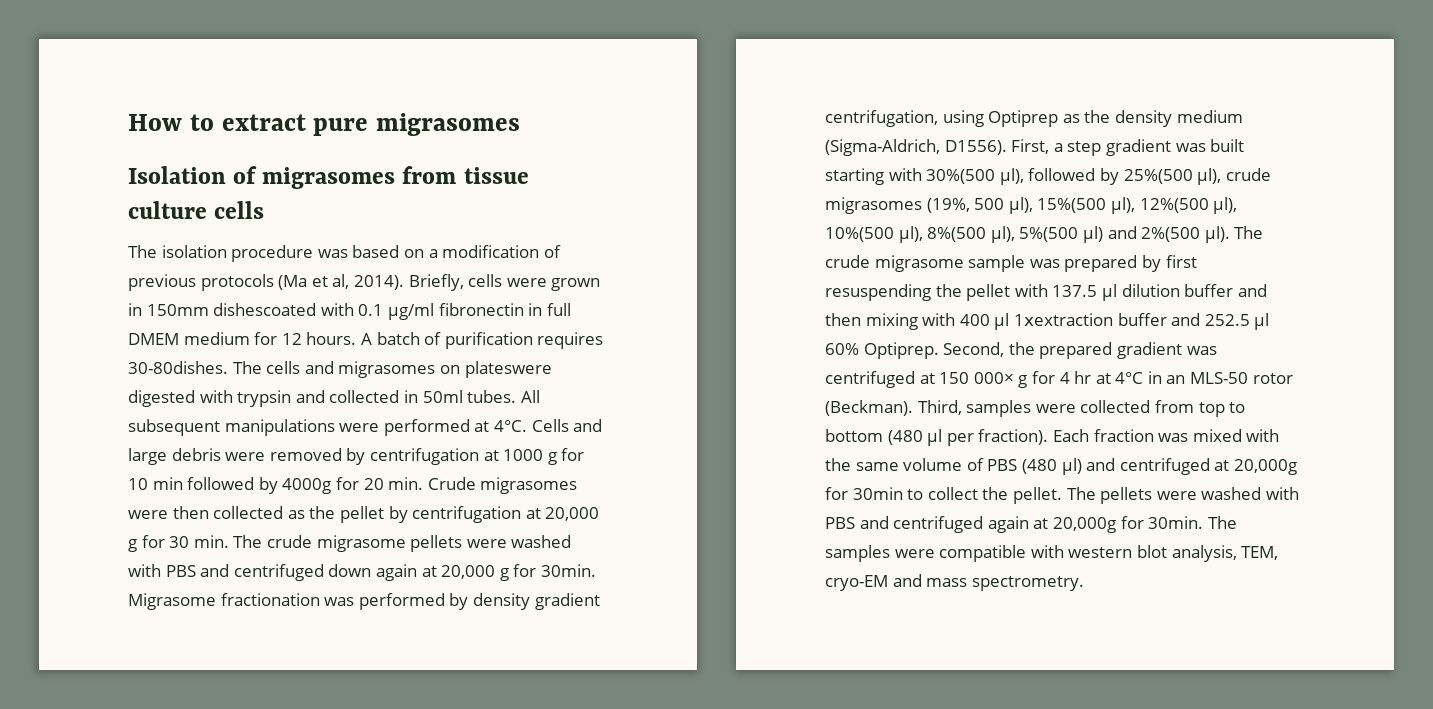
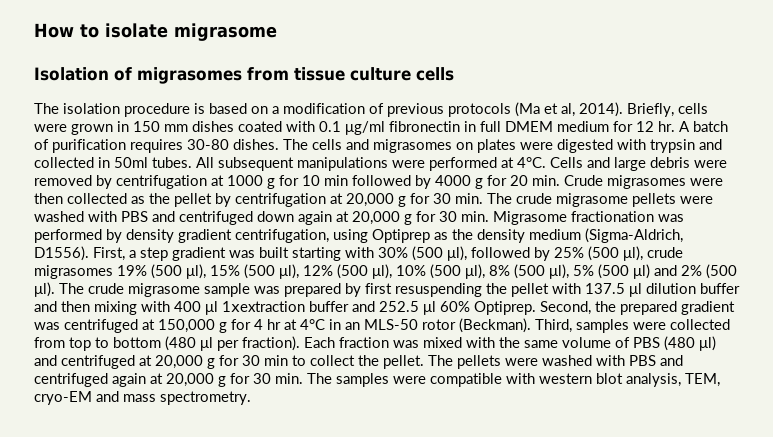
- How to extract pure migrasomes
+ How to isolate migrasome
- The isolation procedure was based on a modification of previous protocols (Ma et al, 2014).
+ The isolation procedure is based on a modification of previous protocols (Ma et al, 2014).
- Briefly, cells were grown in 150mm dishescoated with 0.1 μg/ml fibronectin in full DMEM medium for 12 hours.
+ Briefly, cells were grown in 150 mm dishes coated with 0.1 μg/ml fibronectin in full DMEM medium for 12 hr.
- A batch of purification requires 30-80dishes.
+ A batch of purification requires 30-80 dishes.
- The cells and migrasomes on plateswere digested with trypsin and collected in 50ml tubes.
+ The cells and migrasomes on plates were digested with trypsin and collected in 50ml tubes.
- Cells and large debris were removed by centrifugation at 1000 g for 10 min followed by 4000g for 20 min. Crude migrasomes were then collected as the pellet by centrifugation at 20,000 g for 30 min. The crude migrasome pellets were washed with PBS and centrifuged down again at 20,000 g for 30min. Migrasome fractionation was performed by density gradient centrifugation, using Optiprep as the density medium (Sigma-Aldrich, D1556).
+ Cells and large debris were removed by centrifugation at 1000 g for 10 min followed by 4000 g for 20 min. Crude migrasomes were then collected as the pellet by centrifugation at 20,000 g for 30 min. The crude migrasome pellets were washed with PBS and centrifuged down again at 20,000 g for 30 min. Migrasome fractionation was performed by density gradient centrifugation, using Optiprep as the density medium (Sigma-Aldrich, D1556).
- First, a step gradient was built starting with 30%(500 μl), followed by 25%(500 μl), crude migrasomes (19%, 500 μl), 15%(500 μl), 12%(500 μl), 10%(500 μl), 8%(500 μl), 5%(500 μl) and 2%(500 μl).
+ First, a step gradient was built starting with 30% (500 μl), followed by 25% (500 μl), crude migrasomes 19% (500 μl), 15% (500 μl), 12% (500 μl), 10% (500 μl), 8% (500 μl), 5% (500 μl) and 2% (500 μl).
- Second, the prepared gradient was centrifuged at 150 000× g for 4 hr at 4°C in an MLS-50 rotor (Beckman).
+ Second, the prepared gradient was centrifuged at 150,000 g for 4 hr at 4°C in an MLS-50 rotor (Beckman).
- Each fraction was mixed with the same volume of PBS (480 μl) and centrifuged at 20,000g for 30min to collect the pellet.
+ Each fraction was mixed with the same volume of PBS (480 μl) and centrifuged at 20,000 g for 30 min to collect the pellet.
- The pellets were washed with PBS and centrifuged again at 20,000g for 30min. The samples were compatible with western blot analysis, TEM, cryo-EM and mass spectrometry.
+ The pellets were washed with PBS and centrifuged again at 20,000 g for 30 min. The samples were compatible with western blot analysis, TEM, cryo-EM and mass spectrometry.

